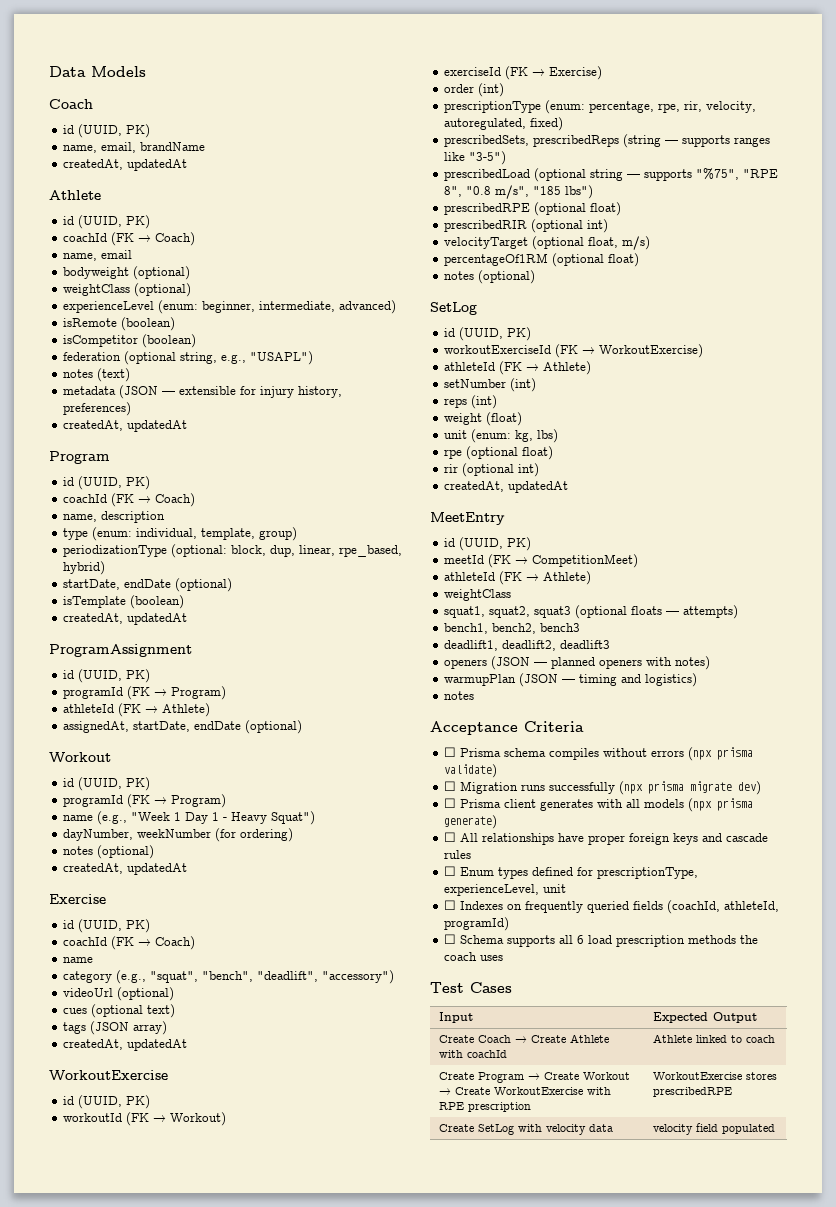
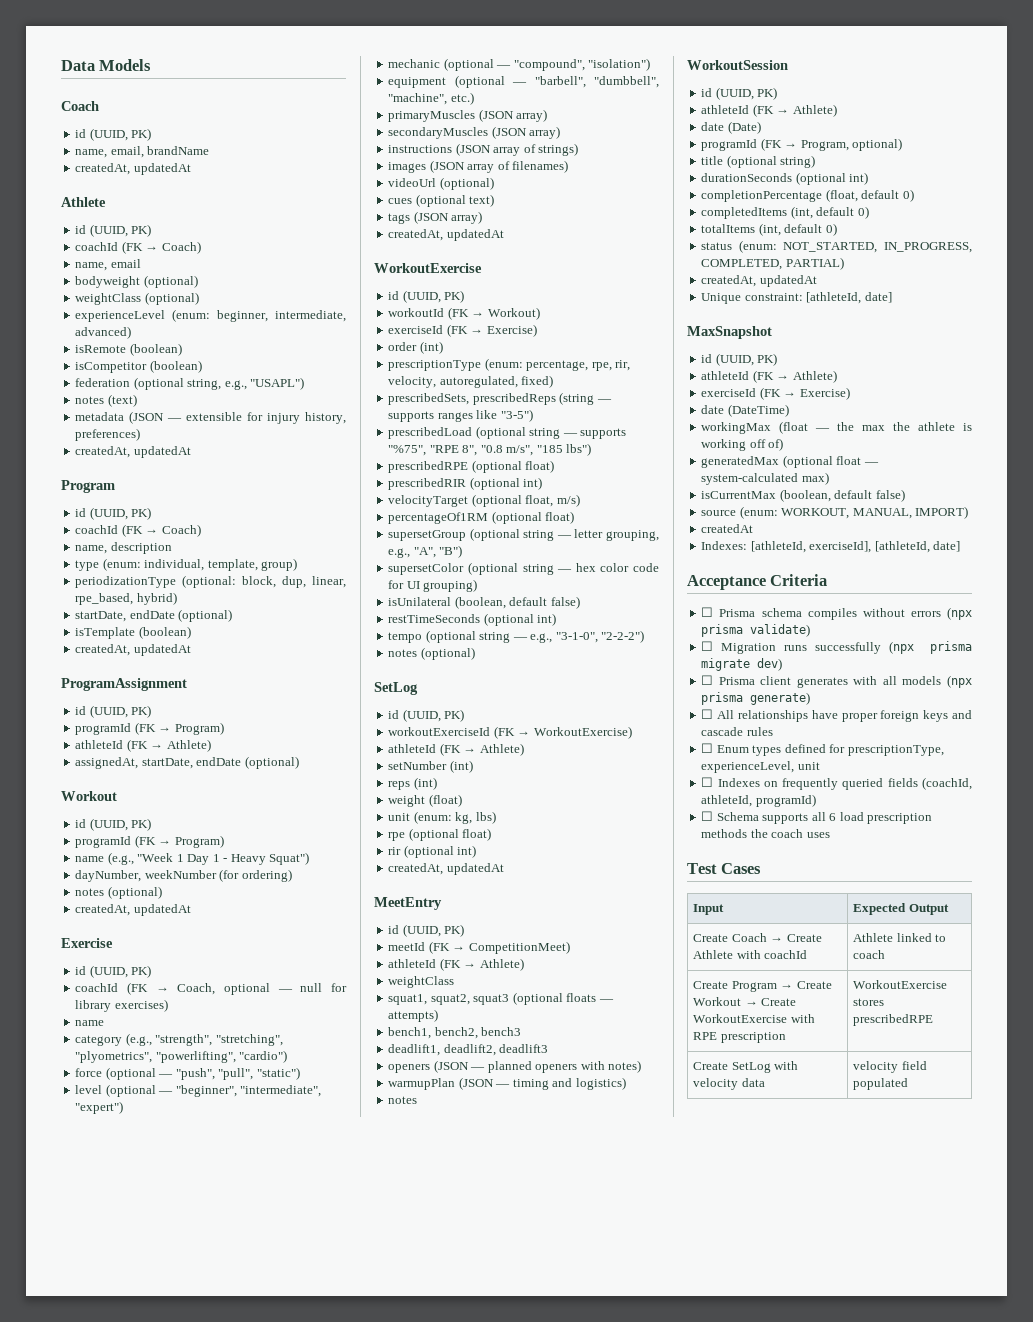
  Exercise
  id (UUID, PK)
- coachId (FK → Coach)
+ coachId (FK → Coach, optional — null for library exercises)
  name
- category (e.g., "squat", "bench", "deadlift", "accessory")
+ category (e.g., "strength", "stretching", "plyometrics", "powerlifting", "cardio")
+ force (optional — "push", "pull", "static")
+ level (optional — "beginner", "intermediate", "expert")
+ mechanic (optional — "compound", "isolation")
+ equipment (optional — "barbell", "dumbbell", "machine", etc.)
+ primaryMuscles (JSON array)
+ secondaryMuscles (JSON array)
+ instructions (JSON array of strings)
+ images (JSON array of filenames)
+ supersetGroup (optional string — letter grouping, e.g., "A", "B")
+ supersetColor (optional string — hex color code for UI grouping)
+ isUnilateral (boolean, default false)
+ restTimeSeconds (optional int)
+ tempo (optional string — e.g., "3-1-0", "2-2-2")
+ WorkoutSession
+ id (UUID, PK)
+ athleteId (FK → Athlete)
+ date (Date)
+ programId (FK → Program, optional)
+ title (optional string)
+ durationSeconds (optional int)
+ completionPercentage (float, default 0)
+ completedItems (int, default 0)
+ totalItems (int, default 0)
+ status (enum: NOT_STARTED, IN_PROGRESS, COMPLETED, PARTIAL)
+ createdAt, updatedAt
+ Unique constraint: [athleteId, date]
+ MaxSnapshot
+ id (UUID, PK)
+ athleteId (FK → Athlete)
+ exerciseId (FK → Exercise)
+ date (DateTime)
+ workingMax (float — the max the athlete is working off of)
+ generatedMax (optional float — system-calculated max)
+ isCurrentMax (boolean, default false)
+ source (enum: WORKOUT, MANUAL, IMPORT)
+ createdAt
+ Indexes: [athleteId, exerciseId], [athleteId, date]

